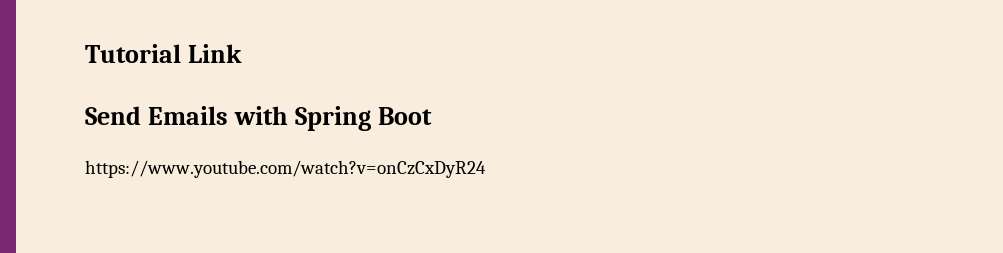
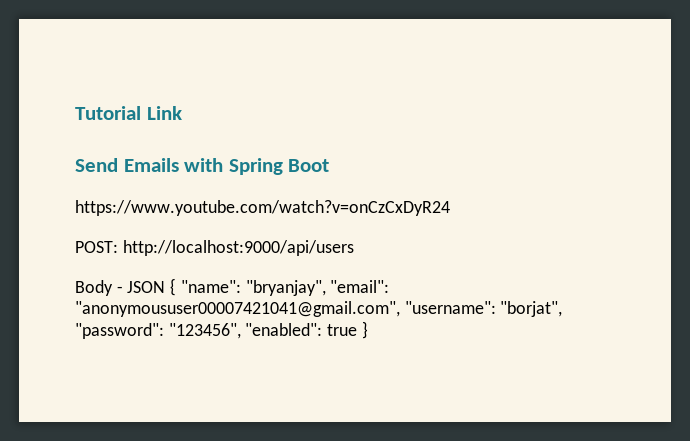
+ POST: http://localhost:9000/api/users
+ Body - JSON { "name": "bryanjay", "email": "anonymoususer00007421041@gmail.com", "username": "borjat", "password": "123456", "enabled": true }

